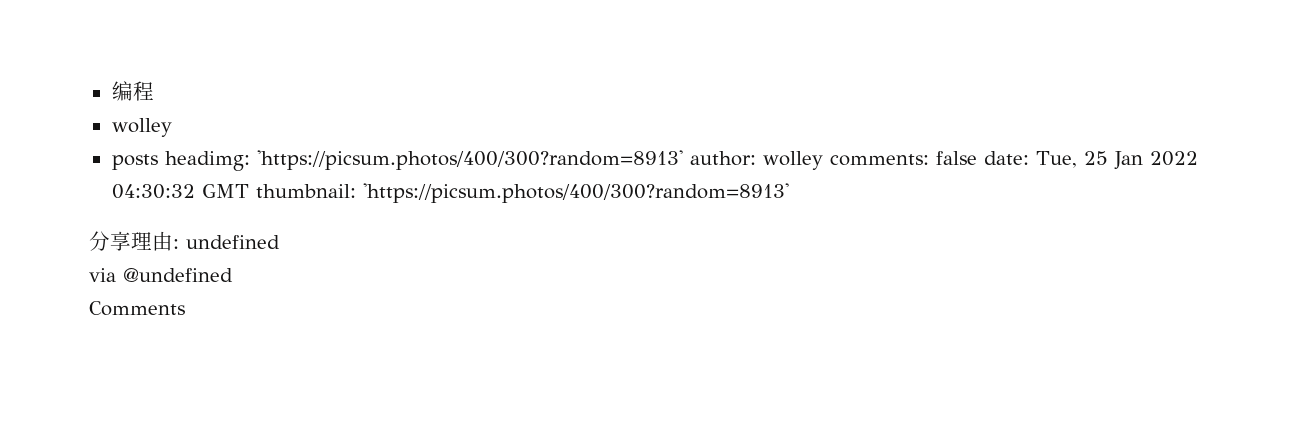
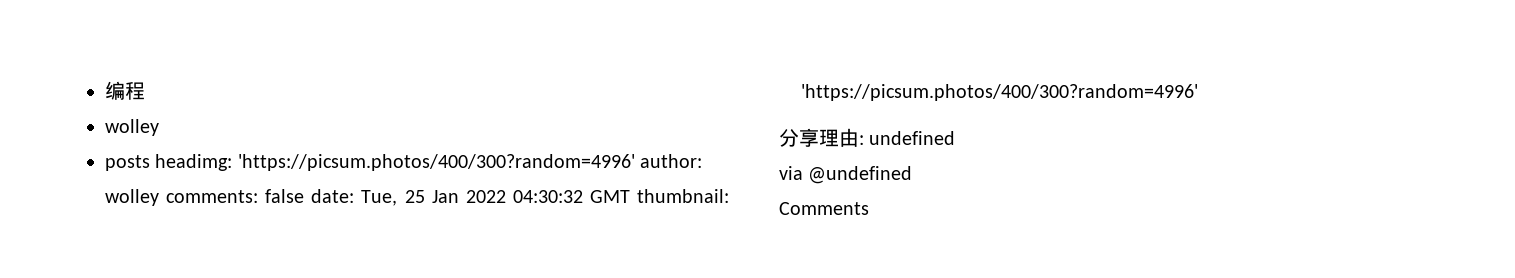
- posts headimg: 'https://picsum.photos/400/300?random=8913' author: wolley comments: false date: Tue, 25 Jan 2022 04:30:32 GMT thumbnail: 'https://picsum.photos/400/300?random=8913'
+ posts headimg: 'https://picsum.photos/400/300?random=4996' author: wolley comments: false date: Tue, 25 Jan 2022 04:30:32 GMT thumbnail: 'https://picsum.photos/400/300?random=4996'

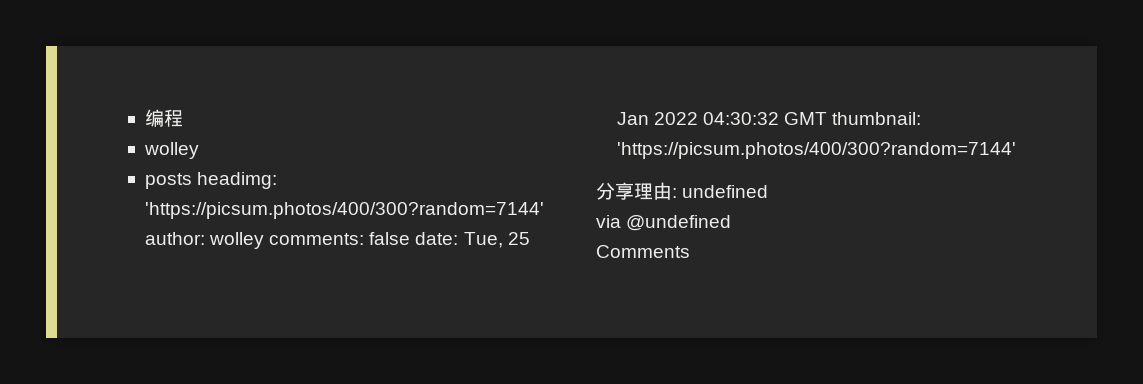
- posts headimg: 'https://picsum.photos/400/300?random=4996' author: wolley comments: false date: Tue, 25 Jan 2022 04:30:32 GMT thumbnail: 'https://picsum.photos/400/300?random=4996'
+ posts headimg: 'https://picsum.photos/400/300?random=7144' author: wolley comments: false date: Tue, 25 Jan 2022 04:30:32 GMT thumbnail: 'https://picsum.photos/400/300?random=7144'

